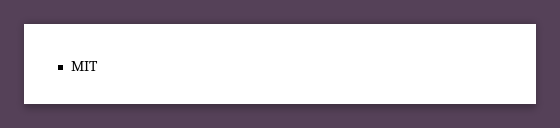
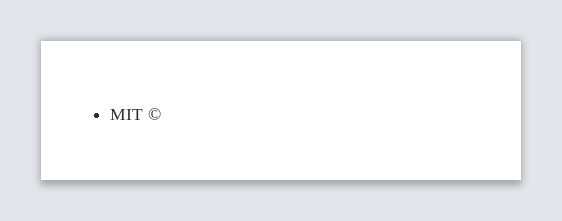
- MIT
+ MIT ©

